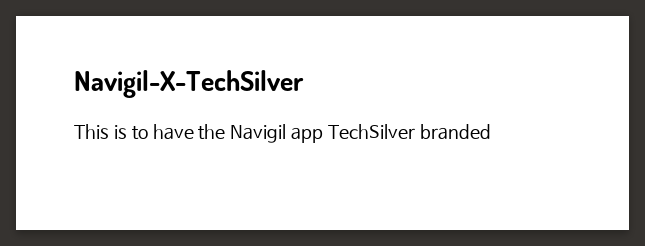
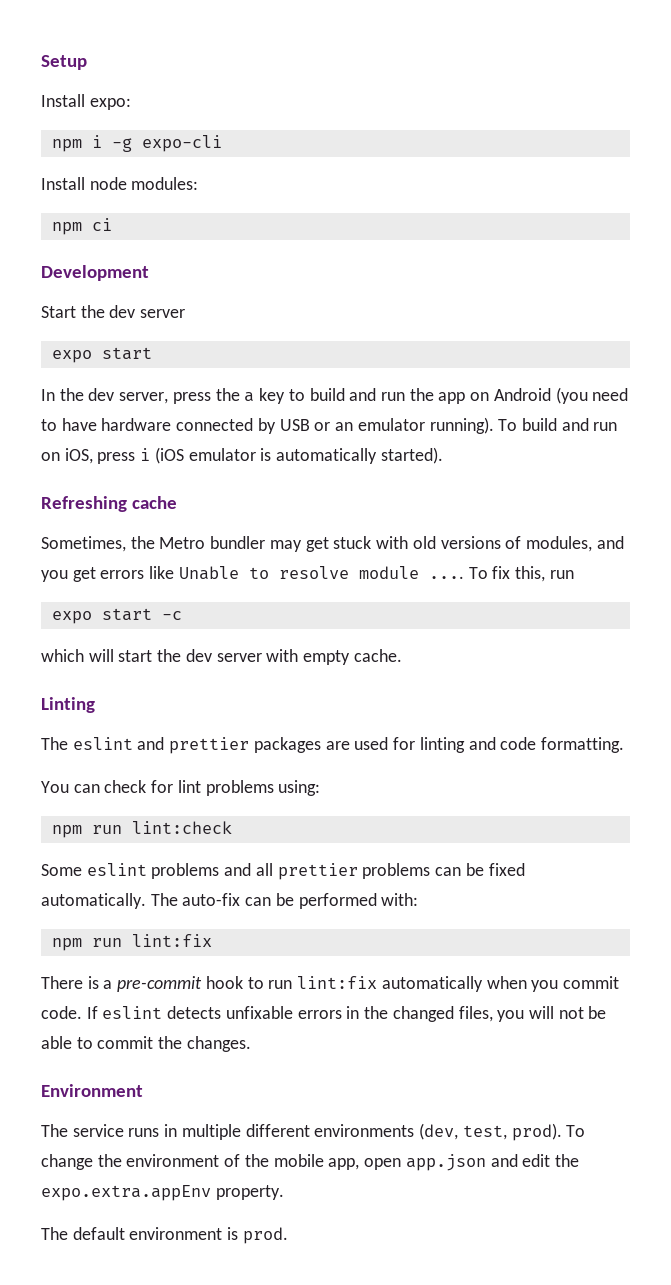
- Navigil-X-TechSilver
- This is to have the Navigil app TechSilver branded
+ Setup
+ Install expo:
+ npm i -g expo-cli
+ Install node modules:
+ npm ci
+ Development
+ Start the dev server
+ expo start
+ In the dev server, press the a key to build and run the app on Android (you need to have hardware connected by USB or an emulator running). To build and run on iOS, press i (iOS emulator is automatically started).
+ Refreshing cache
+ Sometimes, the Metro bundler may get stuck with old versions of modules, and you get errors like Unable to resolve module .... To fix this, run
+ expo start -c
+ which will start the dev server with empty cache.
+ Linting
+ The eslint and prettier packages are used for linting and code formatting.
+ You can check for lint problems using:
+ npm run lint:check
+ Some eslint problems and all prettier problems can be fixed automatically. The auto-fix can be performed with:
+ npm run lint:fix
+ There is a pre-commit hook to run lint:fix automatically when you commit code. If eslint detects unfixable errors in the changed files, you will not be able to commit the changes.
+ Environment
+ The service runs in multiple different environments (dev, test, prod). To change the environment of the mobile app, open app.json and edit the expo.extra.appEnv property.
+ The default environment is prod.

